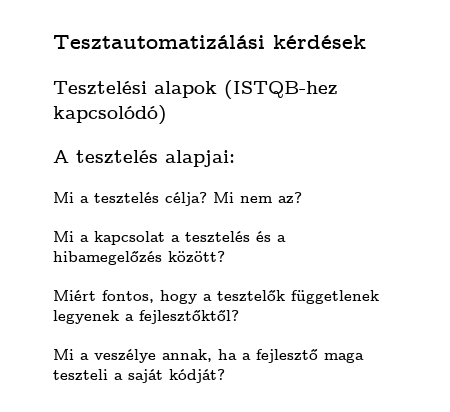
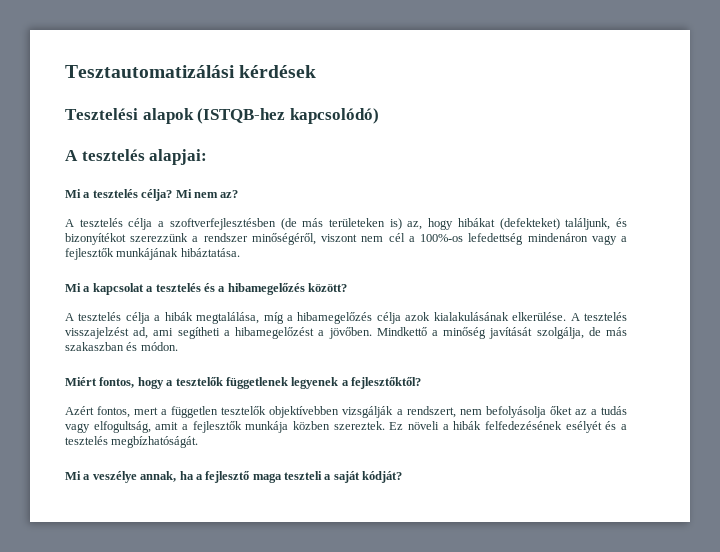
+ A tesztelés célja a szoftverfejlesztésben (de más területeken is) az, hogy hibákat (defekteket) találjunk, és bizonyítékot szerezzünk a rendszer minőségéről, viszont nem cél a 100%-os lefedettség mindenáron vagy a fejlesztők munkájának hibáztatása.
+ A tesztelés célja a hibák megtalálása, míg a hibamegelőzés célja azok kialakulásának elkerülése. A tesztelés visszajelzést ad, ami segítheti a hibamegelőzést a jövőben. Mindkettő a minőség javítását szolgálja, de más szakaszban és módon.
+ Azért fontos, mert a független tesztelők objektívebben vizsgálják a rendszert, nem befolyásolja őket az a tudás vagy elfogultság, amit a fejlesztők munkája közben szereztek. Ez növeli a hibák felfedezésének esélyét és a tesztelés megbízhatóságát.

